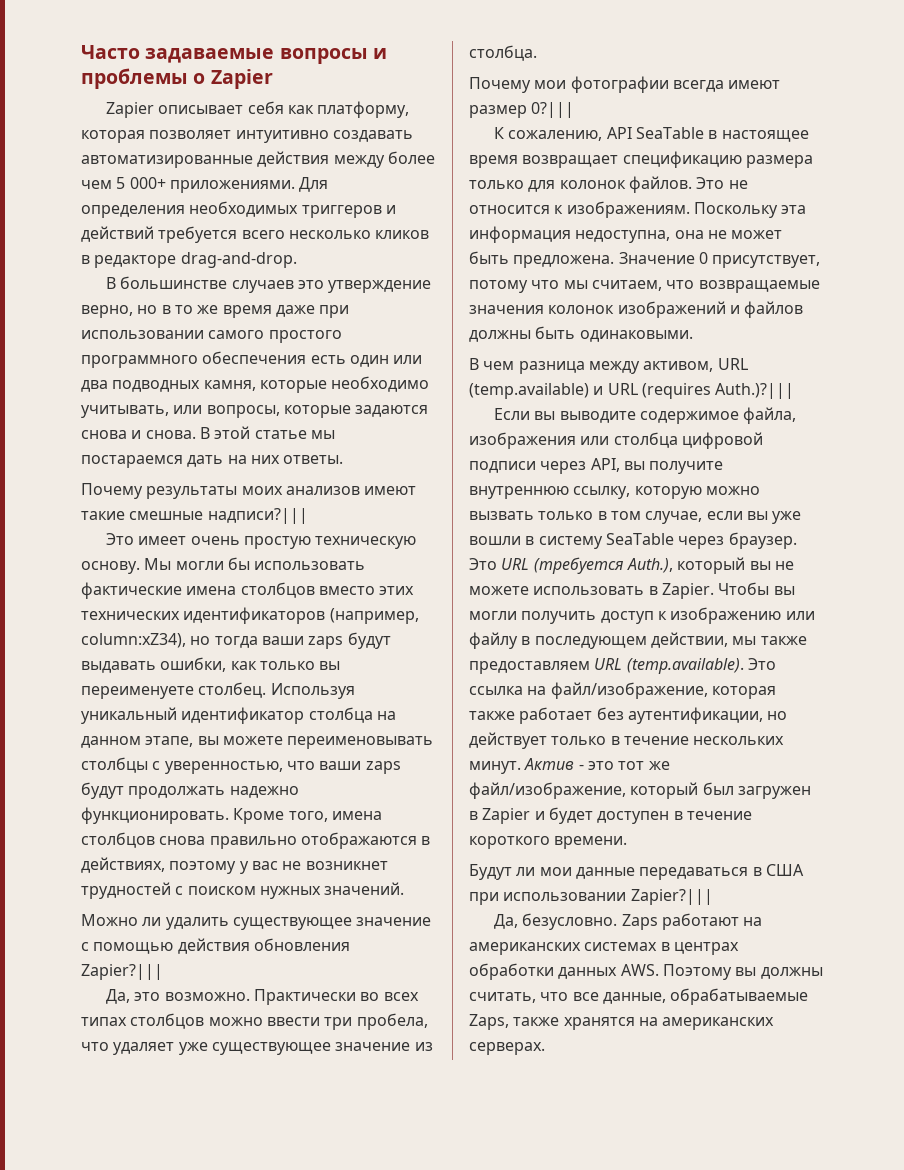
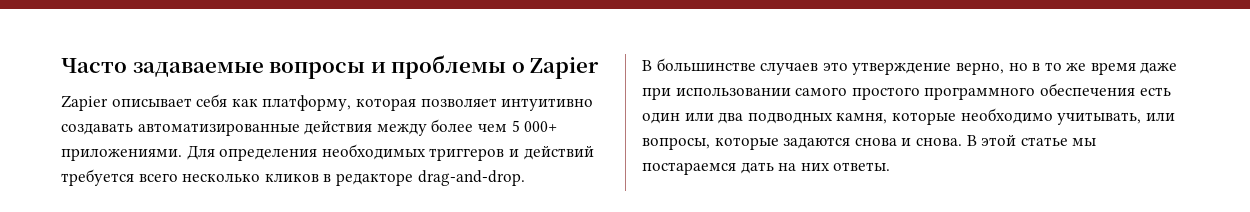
- Почему результаты моих анализов имеют такие смешные надписи?|||
- Это имеет очень простую техническую основу. Мы могли бы использовать фактические имена столбцов вместо этих технических идентификаторов (например, column:xZ34), но тогда ваши zaps будут выдавать ошибки, как только вы переименуете столбец. Используя уникальный идентификатор столбца на данном этапе, вы можете переименовывать столбцы с уверенностью, что ваши zaps будут продолжать надежно функционировать. Кроме того, имена столбцов снова правильно отображаются в действиях, поэтому у вас не возникнет трудностей с поиском нужных значений.
- Можно ли удалить существующее значение с помощью действия обновления Zapier?|||
- Да, это возможно. Практически во всех типах столбцов можно ввести три пробела, что удаляет уже существующее значение из столбца.
- Почему мои фотографии всегда имеют размер 0?|||
- К сожалению, API SeaTable в настоящее время возвращает спецификацию размера только для колонок файлов. Это не относится к изображениям. Поскольку эта информация недоступна, она не может быть предложена. Значение 0 присутствует, потому что мы считаем, что возвращаемые значения колонок изображений и файлов должны быть одинаковыми.
- В чем разница между активом, URL (temp.available) и URL (requires Auth.)?|||
- Если вы выводите содержимое файла, изображения или столбца цифровой подписи через API, вы получите внутреннюю ссылку, которую можно вызвать только в том случае, если вы уже вошли в систему SeaTable через браузер. Это URL (требуется Auth.), который вы не можете использовать в Zapier. Чтобы вы могли получить доступ к изображению или файлу в последующем действии, мы также предоставляем URL (temp.available). Это ссылка на файл/изображение, которая также работает без аутентификации, но действует только в течение нескольких минут. Актив - это тот же файл/изображение, который был загружен в Zapier и будет доступен в течение короткого времени.
- Будут ли мои данные передаваться в США при использовании Zapier?|||
- Да, безусловно. Zaps работают на американских системах в центрах обработки данных AWS. Поэтому вы должны считать, что все данные, обрабатываемые Zaps, также хранятся на американских серверах.

